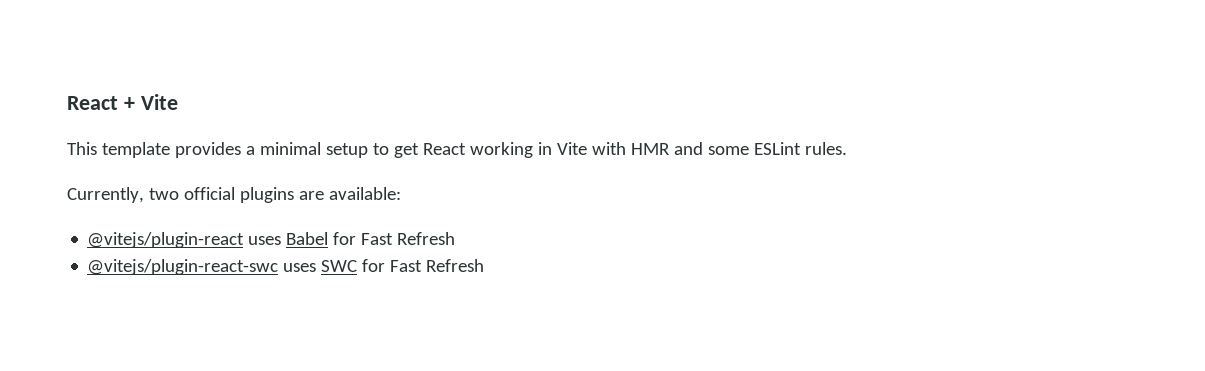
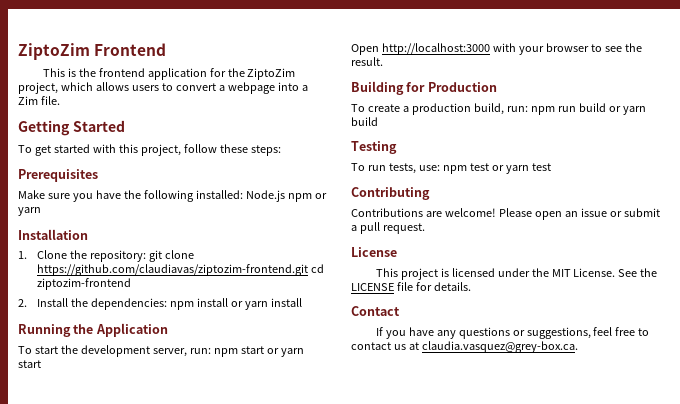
- React + Vite
- This template provides a minimal setup to get React working in Vite with HMR and some ESLint rules.
- Currently, two official plugins are available:
- @vitejs/plugin-react uses Babel for Fast Refresh
- @vitejs/plugin-react-swc uses SWC for Fast Refresh
+ ZiptoZim Frontend
+ This is the frontend application for the ZiptoZim project, which allows users to convert a webpage into a Zim file.
+ Getting Started
+ To get started with this project, follow these steps:
+ Prerequisites
+ Make sure you have the following installed: Node.js npm or yarn
+ Installation
+ 1. Clone the repository: git clone https://github.com/claudiavas/ziptozim-frontend.git cd ziptozim-frontend
+ 2. Install the dependencies: npm install or yarn install
+ Running the Application
+ To start the development server, run: npm start or yarn start
+ Open http://localhost:3000 with your browser to see the result.
+ Building for Production
+ To create a production build, run: npm run build or yarn build
+ Testing
+ To run tests, use: npm test or yarn test
+ Contributing
+ Contributions are welcome! Please open an issue or submit a pull request.
+ License
+ This project is licensed under the MIT License. See the LICENSE file for details.
+ Contact
+ If you have any questions or suggestions, feel free to contact us at claudia.vasquez@grey-box.ca.

